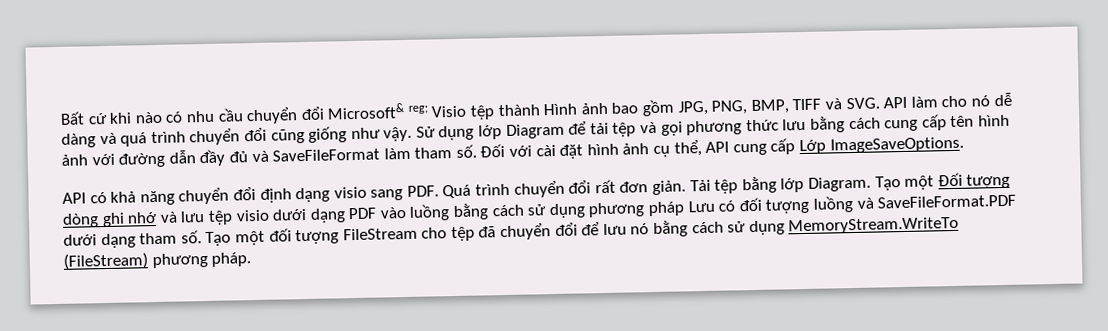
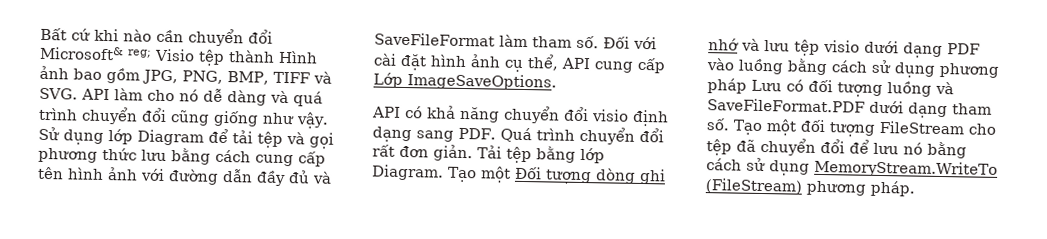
- Bất cứ khi nào có nhu cầu chuyển đổi Microsoft& reg; Visio tệp thành Hình ảnh bao gồm JPG, PNG, BMP, TIFF và SVG. API làm cho nó dễ dàng và quá trình chuyển đổi cũng giống như vậy.
+ Bất cứ khi nào cần chuyển đổi Microsoft& reg; Visio tệp thành Hình ảnh bao gồm JPG, PNG, BMP, TIFF và SVG. API làm cho nó dễ dàng và quá trình chuyển đổi cũng giống như vậy.
- API có khả năng chuyển đổi định dạng visio sang PDF. Quá trình chuyển đổi rất đơn giản.
+ API có khả năng chuyển đổi visio định dạng sang PDF. Quá trình chuyển đổi rất đơn giản.

